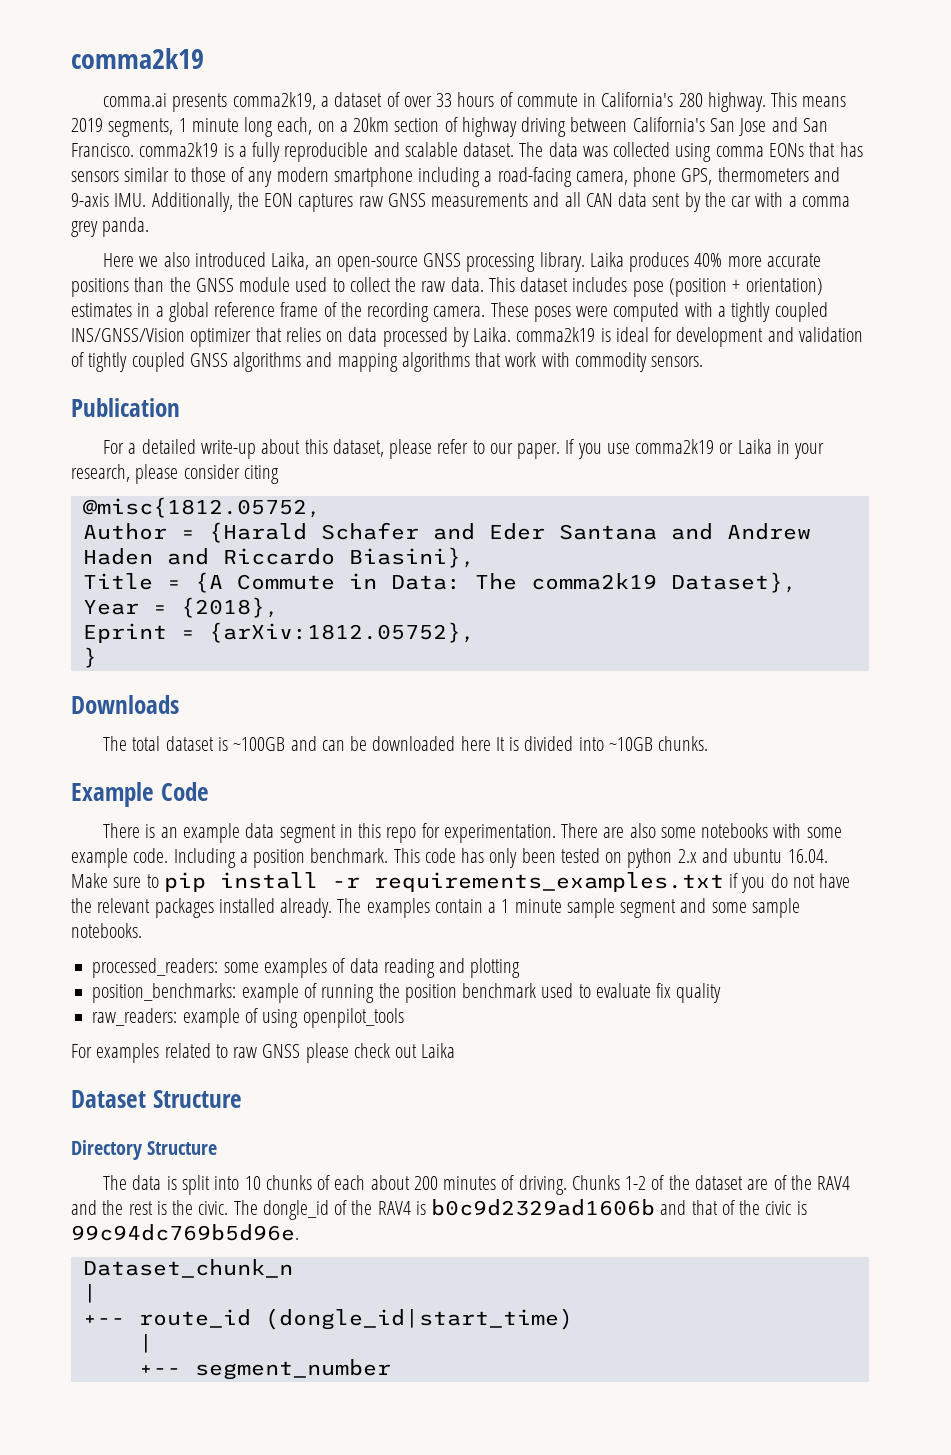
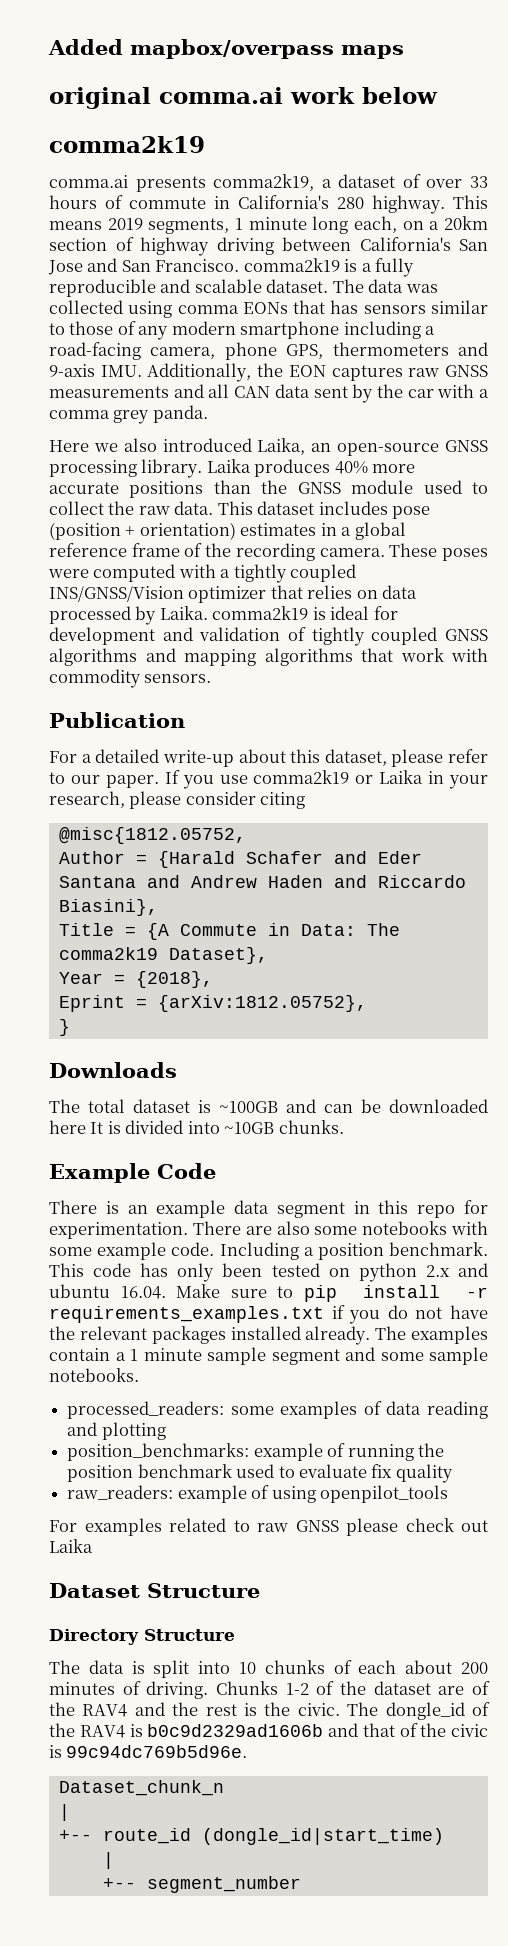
+ Added mapbox/overpass maps
+ original comma.ai work below

